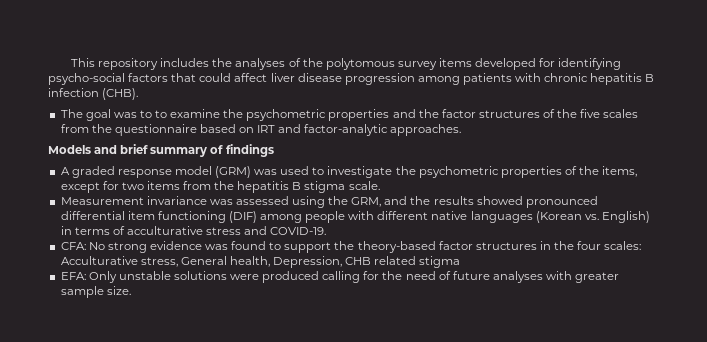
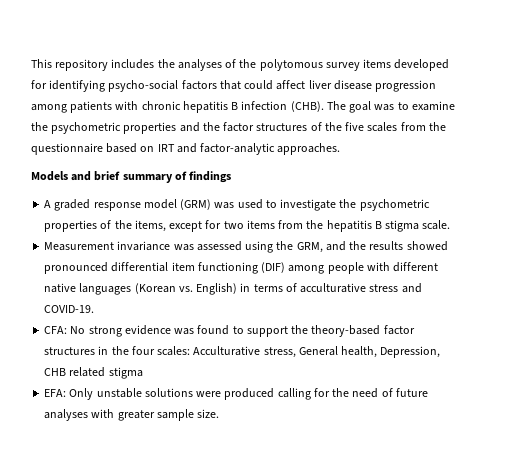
- This repository includes the analyses of the polytomous survey items developed for identifying psycho-social factors that could affect liver disease progression among patients with chronic hepatitis B infection (CHB).
- The goal was to to examine the psychometric properties and the factor structures of the five scales from the questionnaire based on IRT and factor-analytic approaches.
+ This repository includes the analyses of the polytomous survey items developed for identifying psycho-social factors that could affect liver disease progression among patients with chronic hepatitis B infection (CHB). The goal was to examine the psychometric properties and the factor structures of the five scales from the questionnaire based on IRT and factor-analytic approaches.

